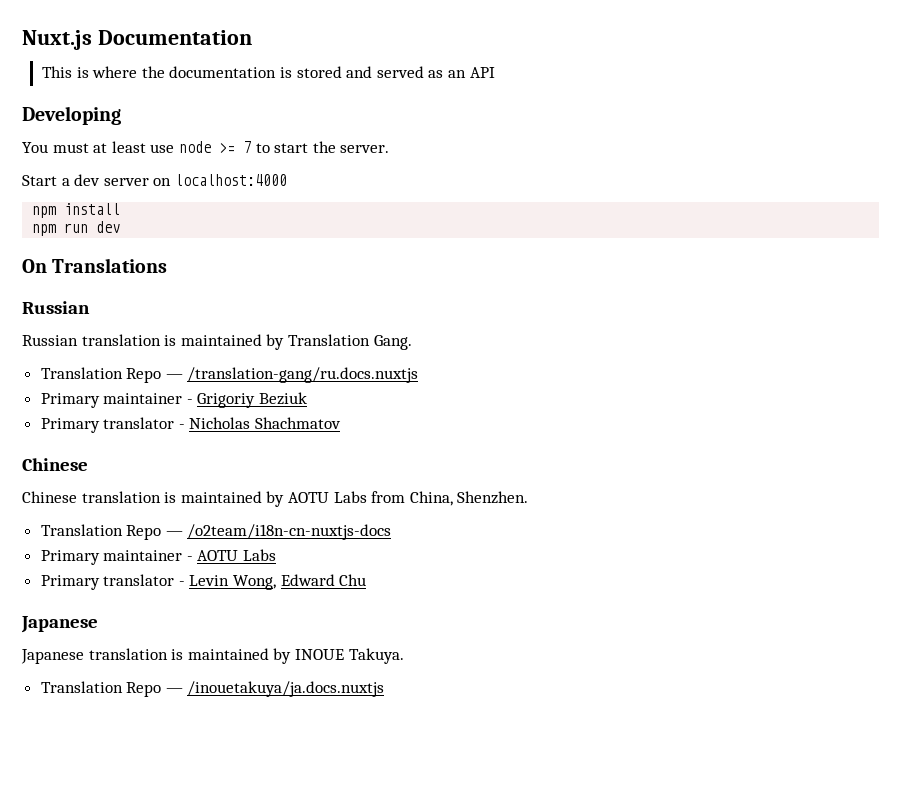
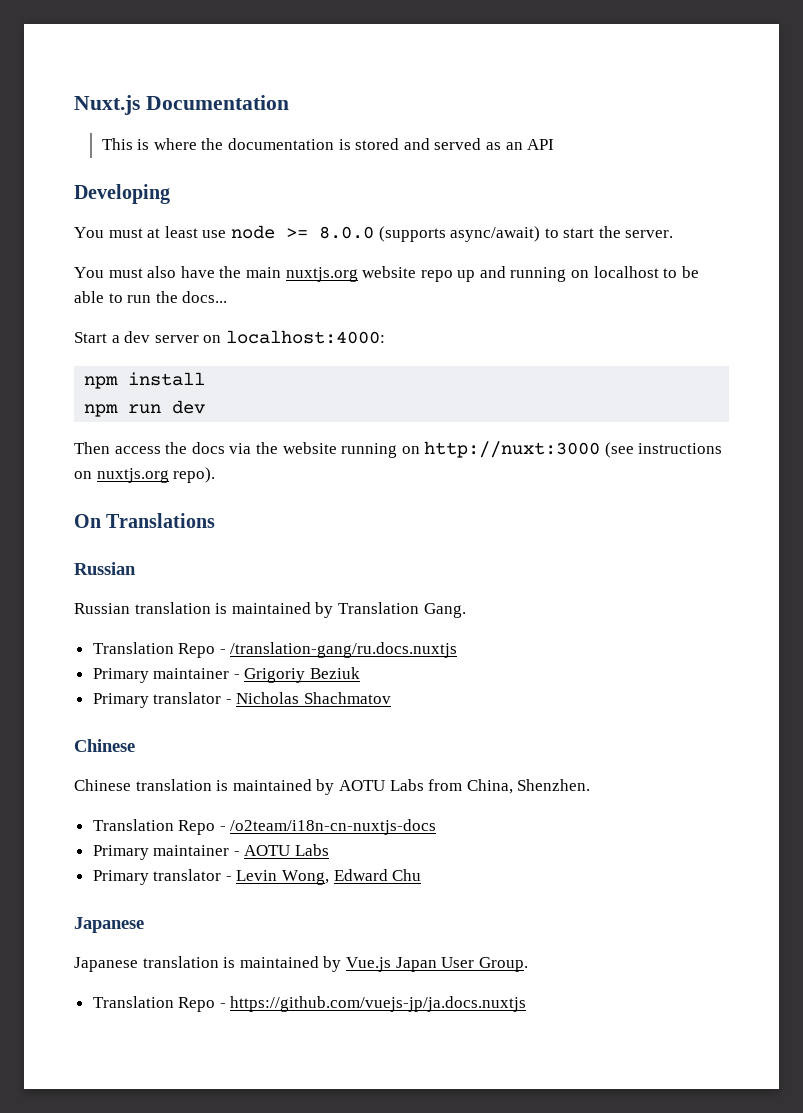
- You must at least use node >= 7 to start the server.
+ You must at least use node >= 8.0.0 (supports async/await) to start the server.
+ You must also have the main nuxtjs.org website repo up and running on localhost to be able to run the docs...
- Start a dev server on localhost:4000
+ Start a dev server on localhost:4000:
+ Then access the docs via the website running on http://nuxt:3000 (see instructions on nuxtjs.org repo).
- Translation Repo — /translation-gang/ru.docs.nuxtjs
+ Translation Repo - /translation-gang/ru.docs.nuxtjs
- Translation Repo — /o2team/i18n-cn-nuxtjs-docs
+ Translation Repo - /o2team/i18n-cn-nuxtjs-docs
- Japanese translation is maintained by INOUE Takuya.
- Translation Repo — /inouetakuya/ja.docs.nuxtjs
+ Japanese translation is maintained by Vue.js Japan User Group.
+ Translation Repo - https://github.com/vuejs-jp/ja.docs.nuxtjs

